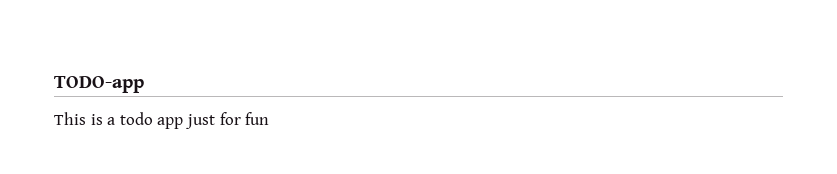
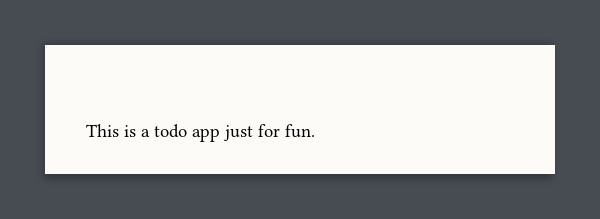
- TODO-app
- This is a todo app just for fun
+ This is a todo app just for fun.

